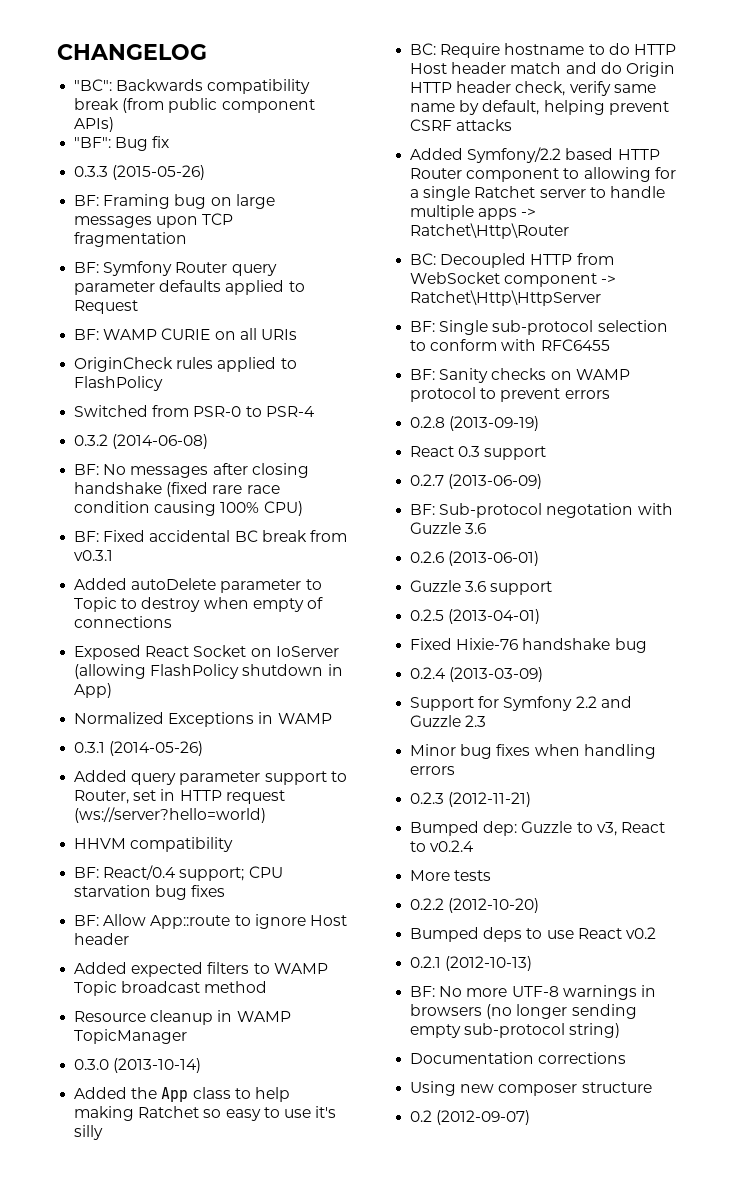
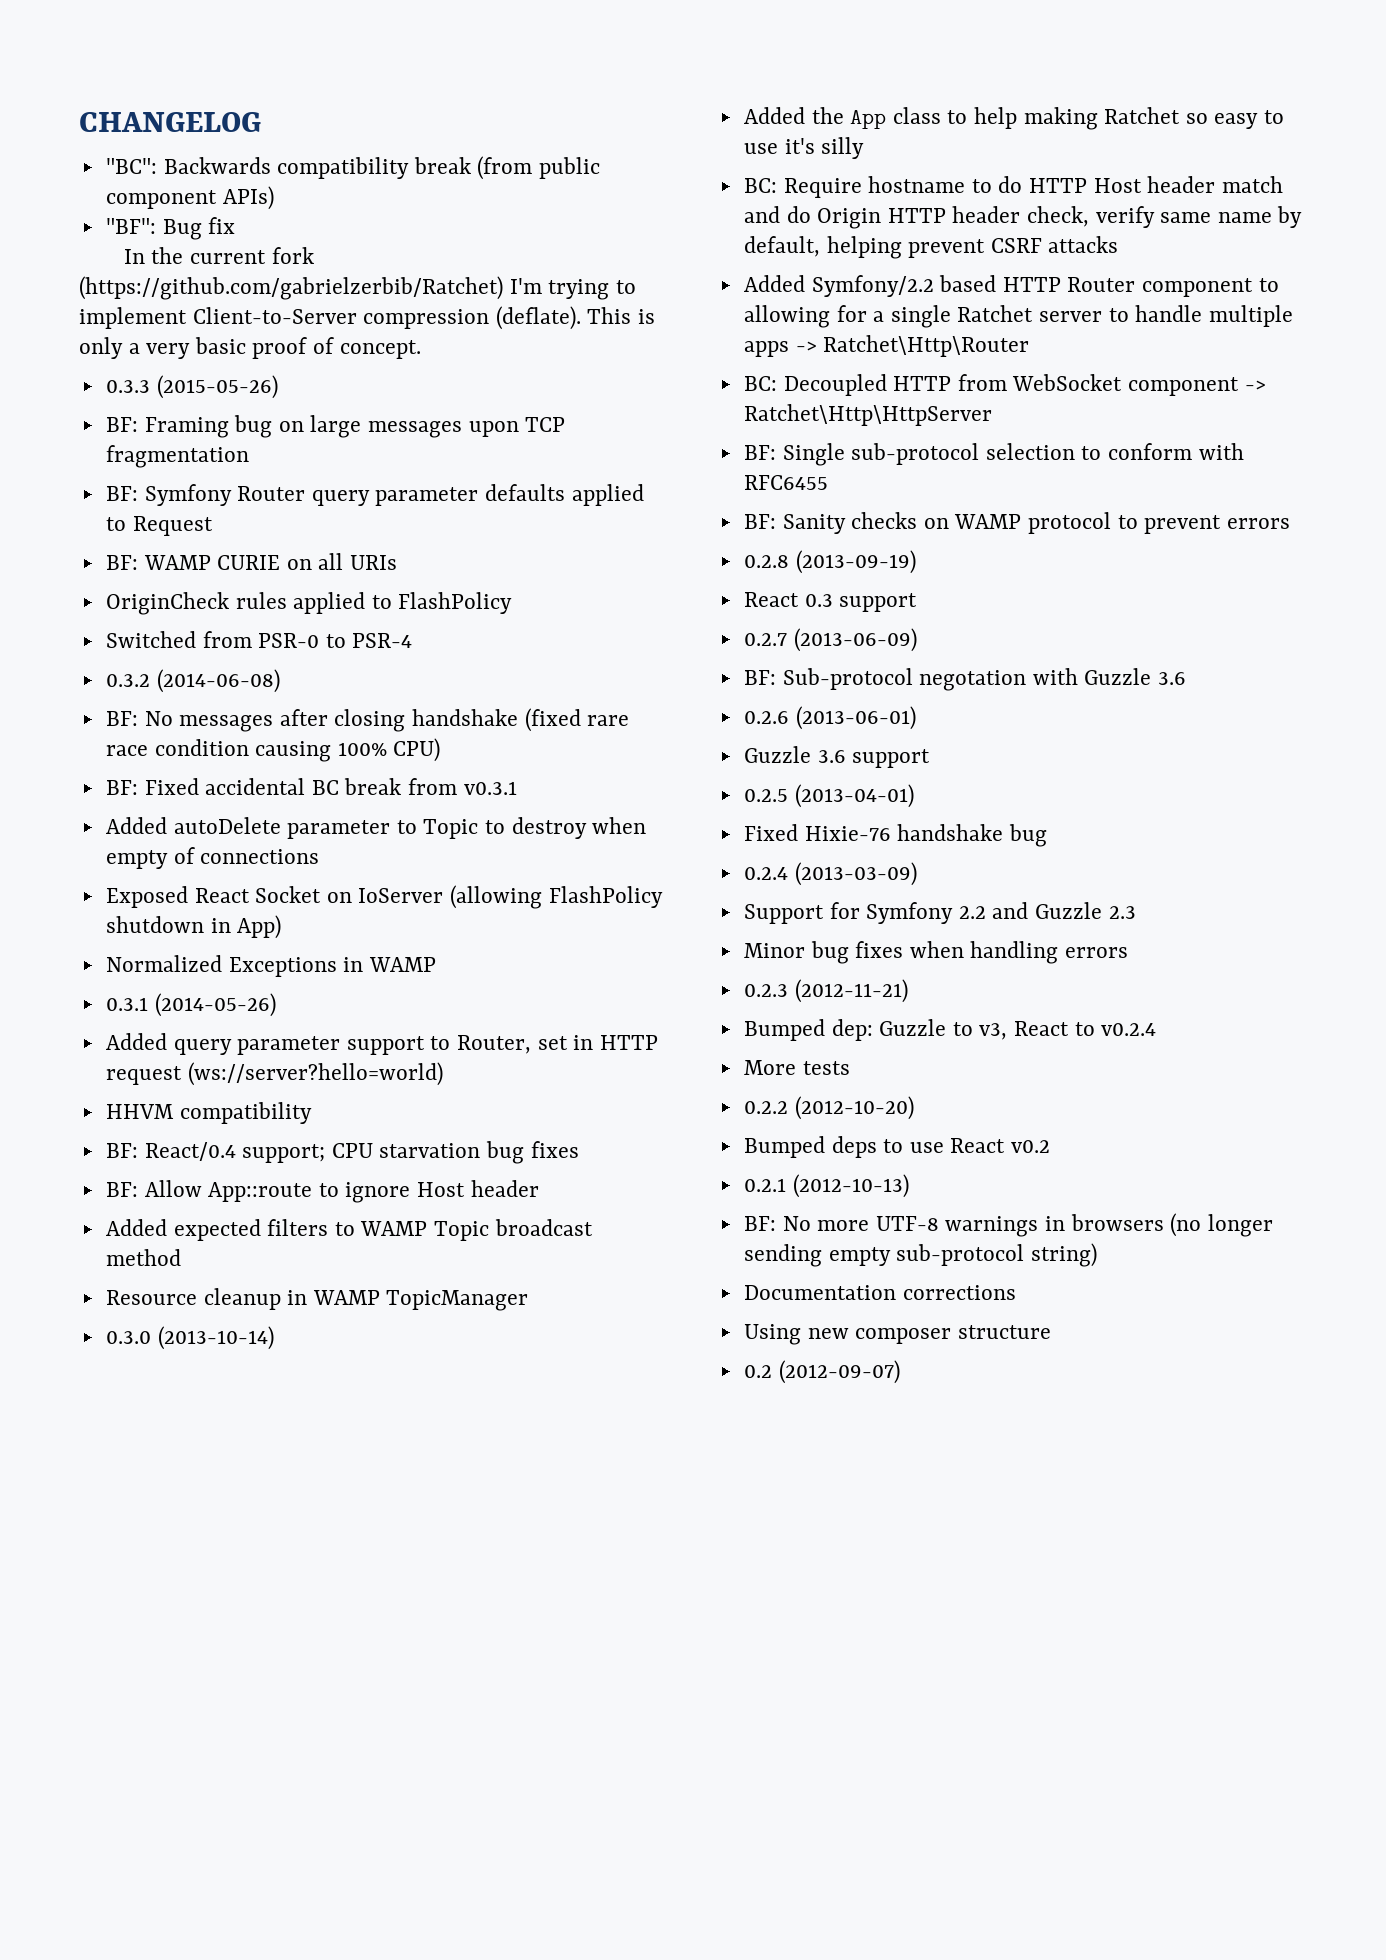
+ In the current fork (https://github.com/gabrielzerbib/Ratchet) I'm trying to implement Client-to-Server compression (deflate). This is only a very basic proof of concept.

